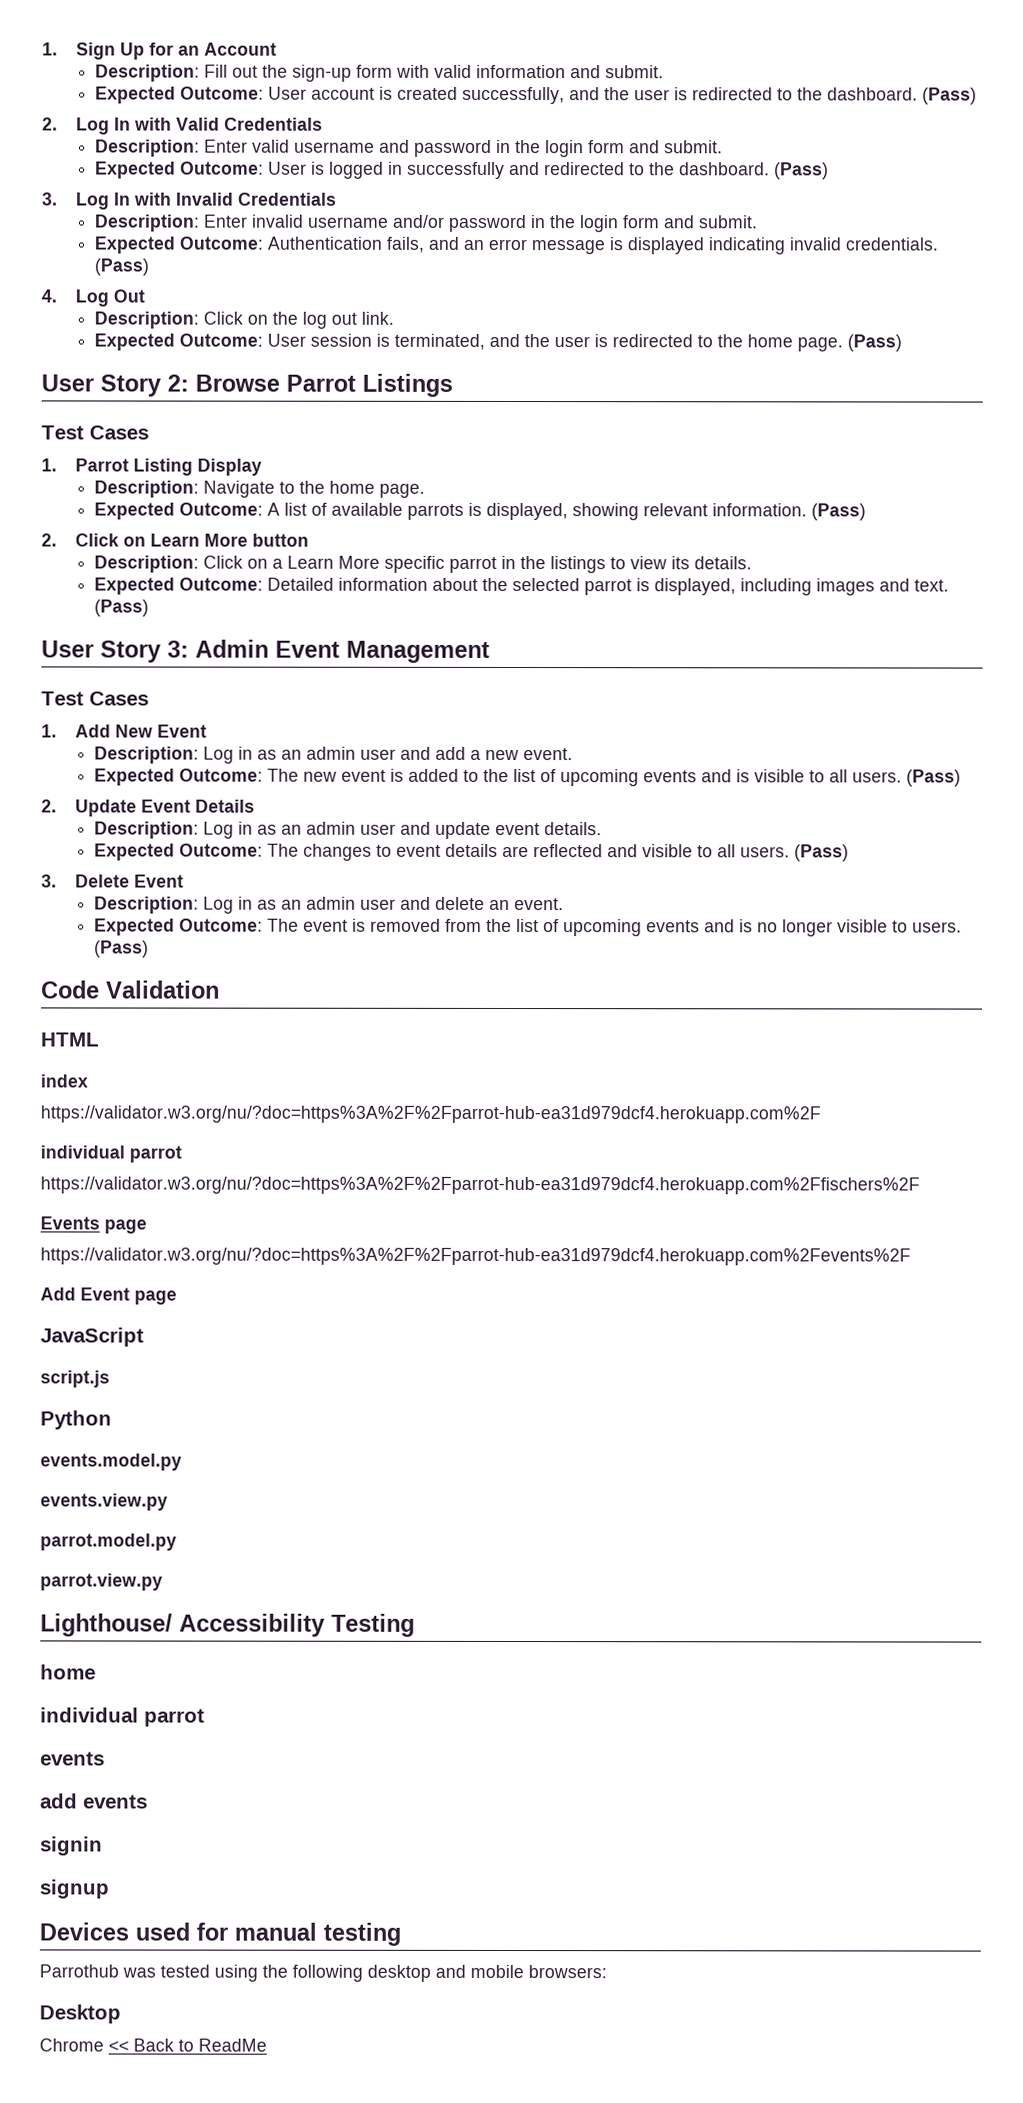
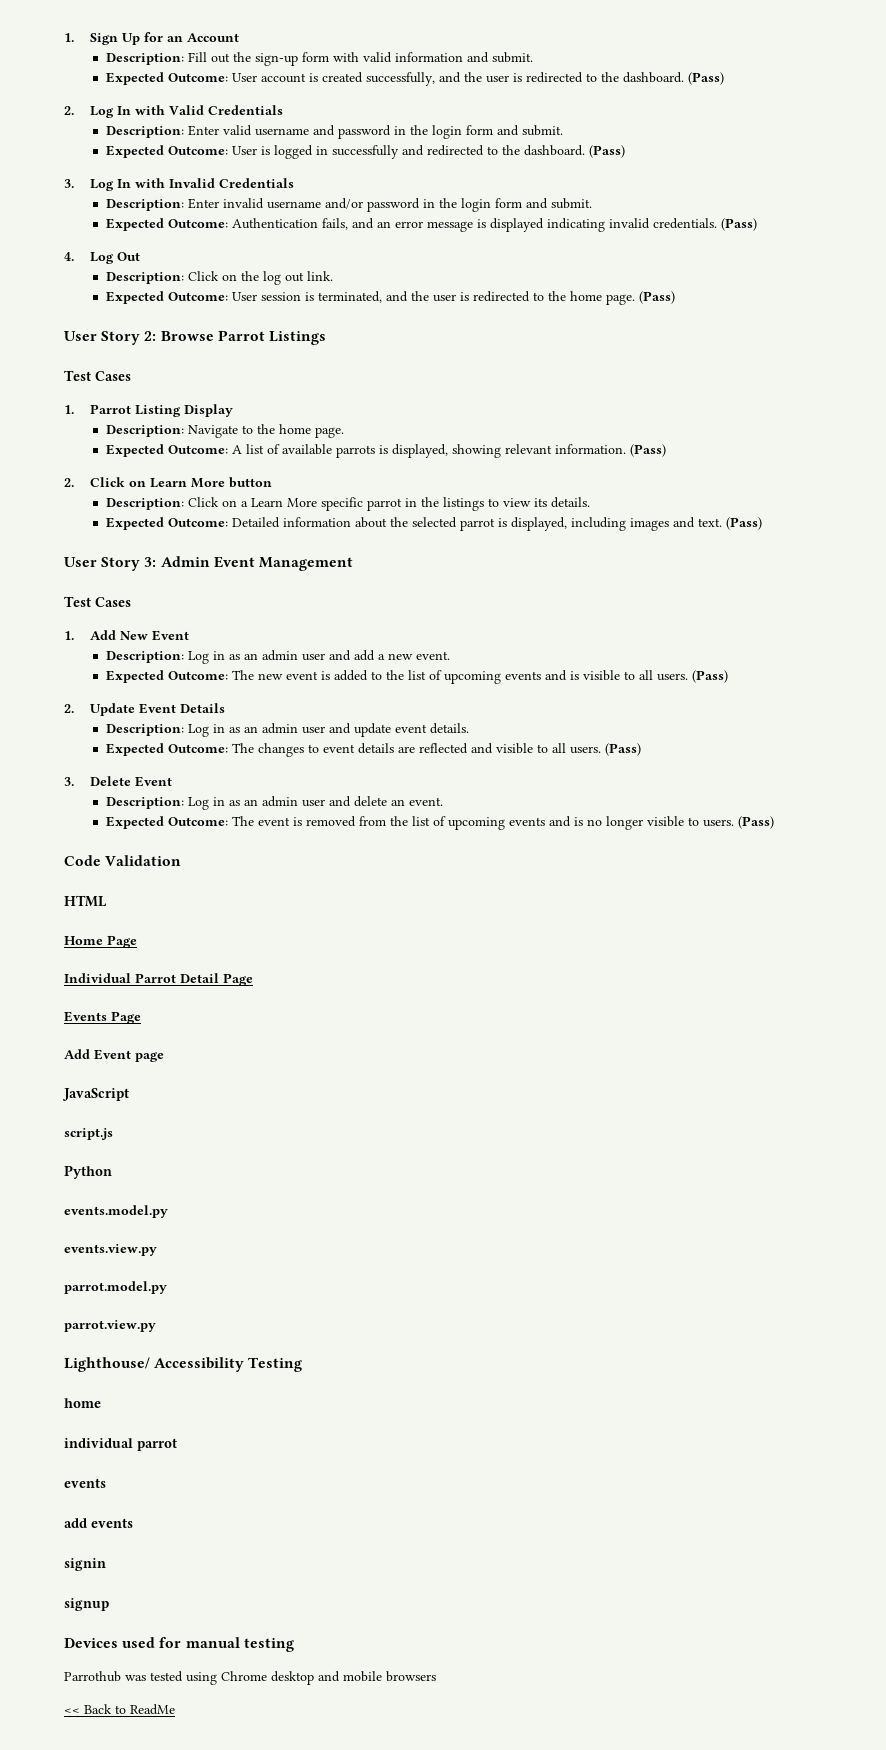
- index
- https://validator.w3.org/nu/?doc=https%3A%2F%2Fparrot-hub-ea31d979dcf4.herokuapp.com%2F
- individual parrot
- https://validator.w3.org/nu/?doc=https%3A%2F%2Fparrot-hub-ea31d979dcf4.herokuapp.com%2Ffischers%2F
+ Home Page
+ Individual Parrot Detail Page
- Events page
- https://validator.w3.org/nu/?doc=https%3A%2F%2Fparrot-hub-ea31d979dcf4.herokuapp.com%2Fevents%2F
+ Events Page
- Parrothub was tested using the following desktop and mobile browsers:
- Desktop
- Chrome << Back to ReadMe
+ Parrothub was tested using Chrome desktop and mobile browsers
+ << Back to ReadMe

